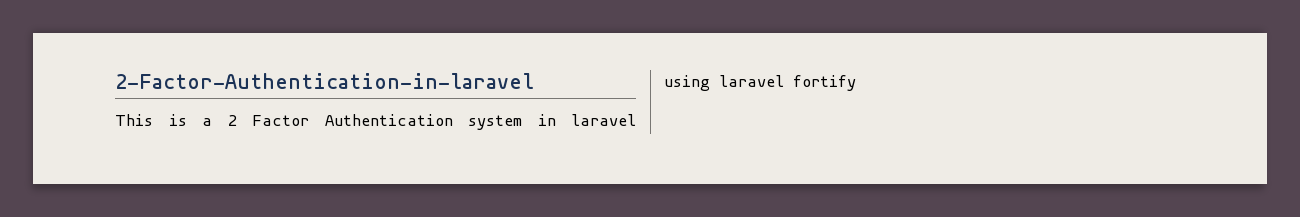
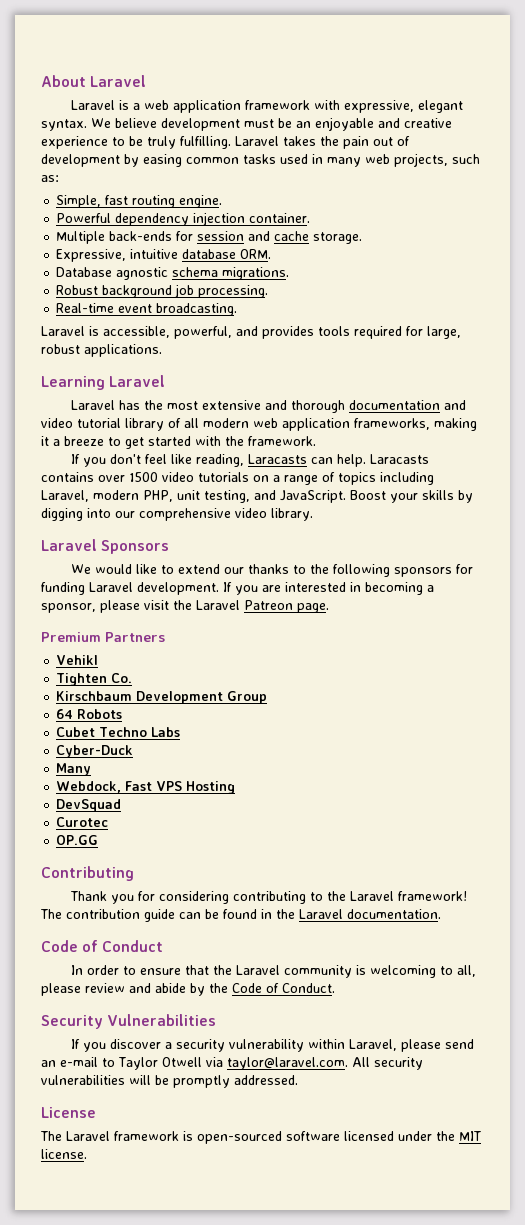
- 2-Factor-Authentication-in-laravel
- This is a 2 Factor Authentication system in laravel using laravel fortify
+ About Laravel
+ Laravel is a web application framework with expressive, elegant syntax. We believe development must be an enjoyable and creative experience to be truly fulfilling. Laravel takes the pain out of development by easing common tasks used in many web projects, such as:
+ Simple, fast routing engine.
+ Powerful dependency injection container.
+ Multiple back-ends for session and cache storage.
+ Expressive, intuitive database ORM.
+ Database agnostic schema migrations.
+ Robust background job processing.
+ Real-time event broadcasting.
+ Laravel is accessible, powerful, and provides tools required for large, robust applications.
+ Learning Laravel
+ Laravel has the most extensive and thorough documentation and video tutorial library of all modern web application frameworks, making it a breeze to get started with the framework.
+ If you don't feel like reading, Laracasts can help. Laracasts contains over 1500 video tutorials on a range of topics including Laravel, modern PHP, unit testing, and JavaScript. Boost your skills by digging into our comprehensive video library.
+ Laravel Sponsors
+ We would like to extend our thanks to the following sponsors for funding Laravel development. If you are interested in becoming a sponsor, please visit the Laravel Patreon page.
+ Premium Partners
+ Vehikl
+ Tighten Co.
+ Kirschbaum Development Group
+ 64 Robots
+ Cubet Techno Labs
+ Cyber-Duck
+ Many
+ Webdock, Fast VPS Hosting
+ DevSquad
+ Curotec
+ OP.GG
+ Contributing
+ Thank you for considering contributing to the Laravel framework! The contribution guide can be found in the Laravel documentation.
+ Code of Conduct
+ In order to ensure that the Laravel community is welcoming to all, please review and abide by the Code of Conduct.
+ Security Vulnerabilities
+ If you discover a security vulnerability within Laravel, please send an e-mail to Taylor Otwell via taylor@laravel.com. All security vulnerabilities will be promptly addressed.
+ License
+ The Laravel framework is open-sourced software licensed under the MIT license.

